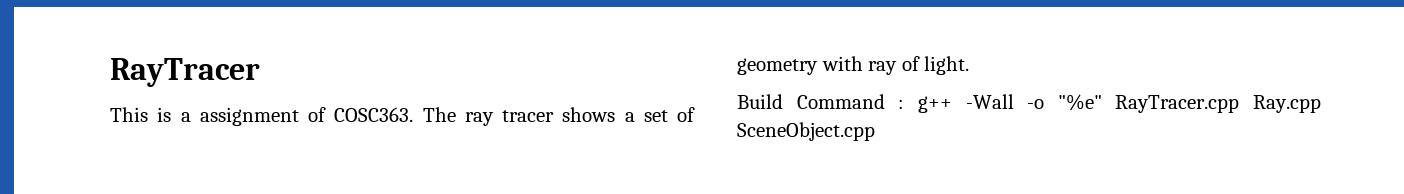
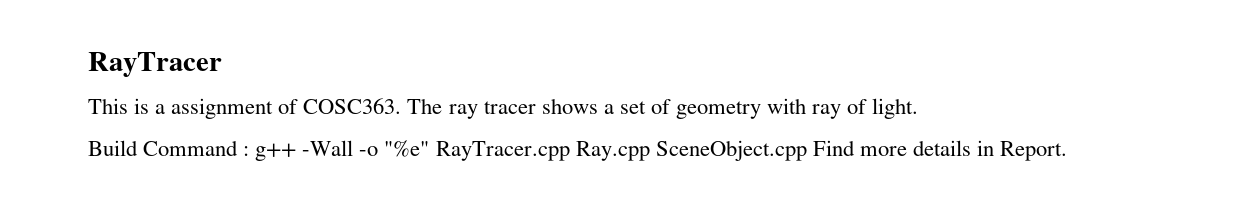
- Build Command : g++ -Wall -o "%e" RayTracer.cpp Ray.cpp SceneObject.cpp
+ Build Command : g++ -Wall -o "%e" RayTracer.cpp Ray.cpp SceneObject.cpp Find more details in Report.

